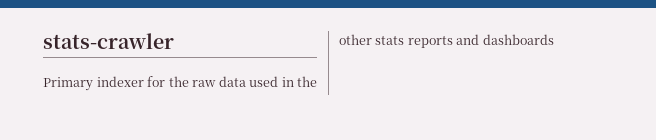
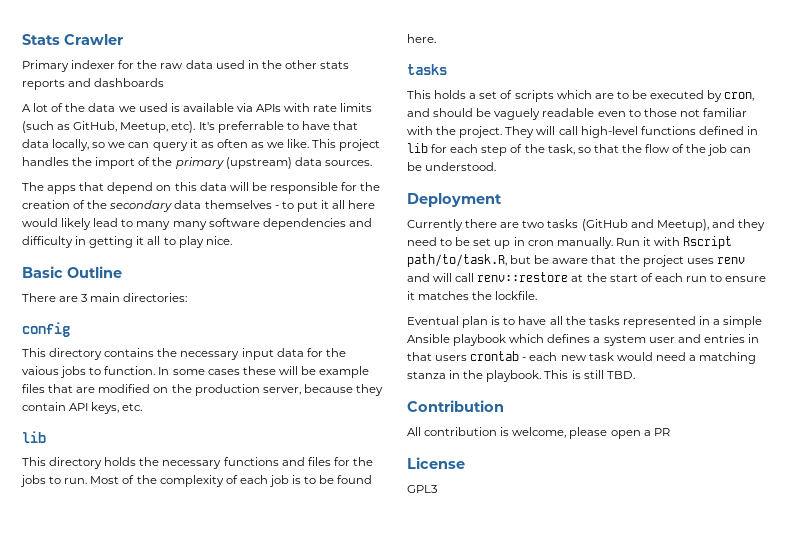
- stats-crawler
+ Stats Crawler
+ A lot of the data we used is available via APIs with rate limits (such as GitHub, Meetup, etc). It's preferrable to have that data locally, so we can query it as often as we like. This project handles the import of the primary (upstream) data sources.
+ The apps that depend on this data will be responsible for the creation of the secondary data themselves - to put it all here would likely lead to many many software dependencies and difficulty in getting it all to play nice.
+ Basic Outline
+ There are 3 main directories:
+ config
+ This directory contains the necessary input data for the vaious jobs to function. In some cases these will be example files that are modified on the production server, because they contain API keys, etc.
+ lib
+ This directory holds the necessary functions and files for the jobs to run. Most of the complexity of each job is to be found here.
+ tasks
+ This holds a set of scripts which are to be executed by cron, and should be vaguely readable even to those not familiar with the project. They will call high-level functions defined in lib for each step of the task, so that the flow of the job can be understood.
+ Deployment
+ Currently there are two tasks (GitHub and Meetup), and they need to be set up in cron manually. Run it with Rscript path/to/task.R, but be aware that the project uses renv and will call renv::restore at the start of each run to ensure it matches the lockfile.
+ Eventual plan is to have all the tasks represented in a simple Ansible playbook which defines a system user and entries in that users crontab - each new task would need a matching stanza in the playbook. This is still TBD.
+ Contribution
+ All contribution is welcome, please open a PR
+ License
+ GPL3

